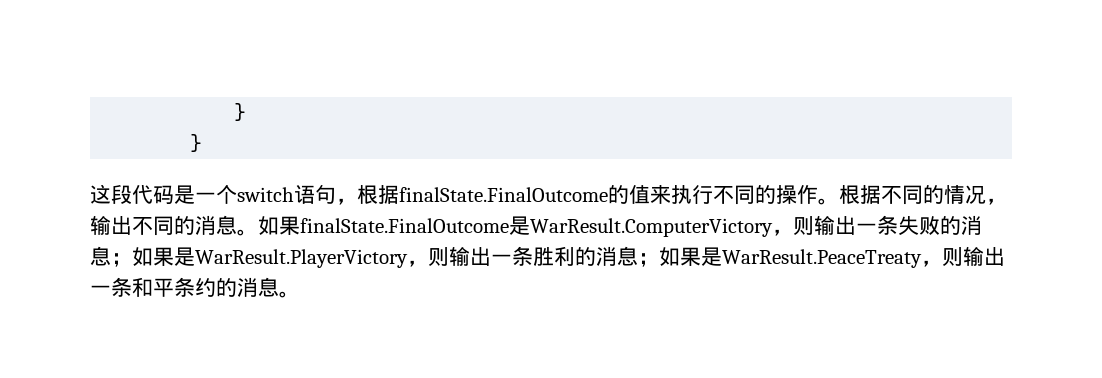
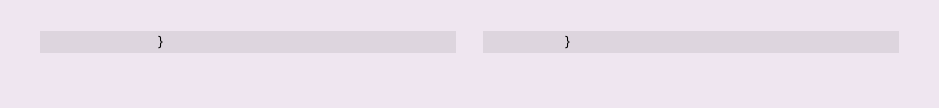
- 这段代码是一个switch语句，根据finalState.FinalOutcome的值来执行不同的操作。根据不同的情况，输出不同的消息。如果finalState.FinalOutcome是WarResult.ComputerVictory，则输出一条失败的消息；如果是WarResult.PlayerVictory，则输出一条胜利的消息；如果是WarResult.PeaceTreaty，则输出一条和平条约的消息。

